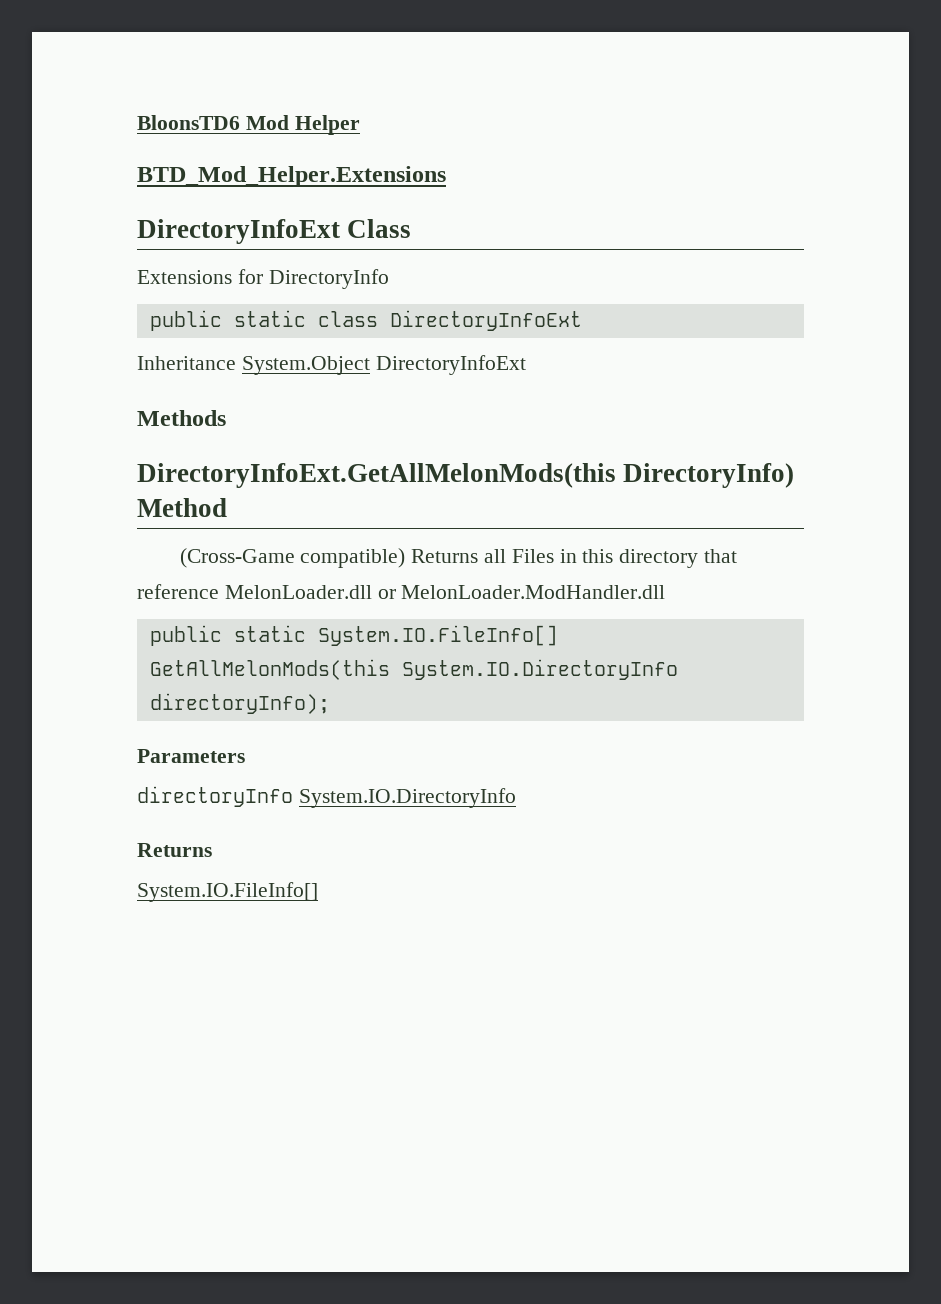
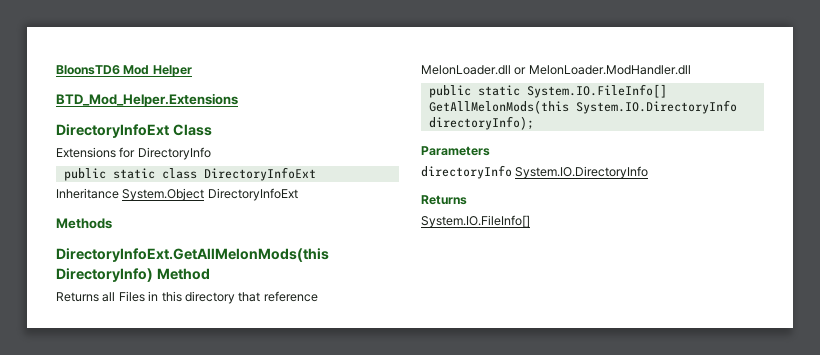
- (Cross-Game compatible) Returns all Files in this directory that reference MelonLoader.dll or MelonLoader.ModHandler.dll
+ Returns all Files in this directory that reference MelonLoader.dll or MelonLoader.ModHandler.dll

